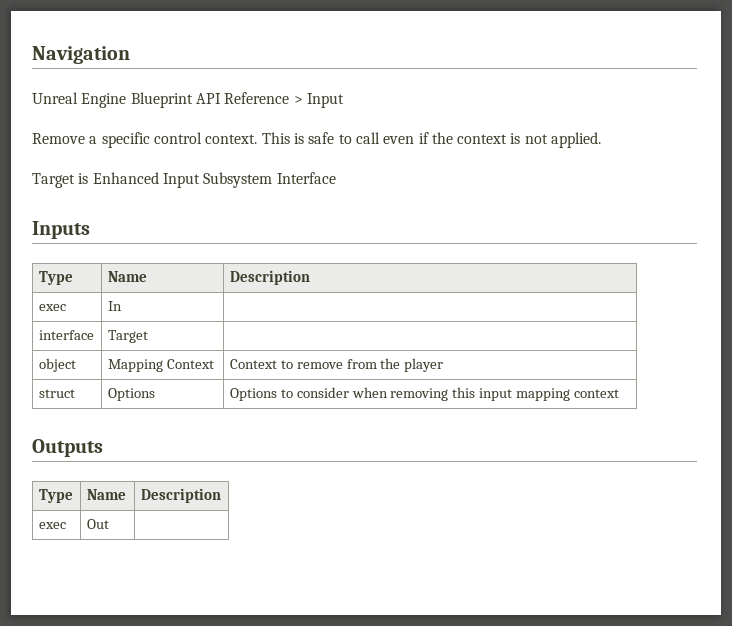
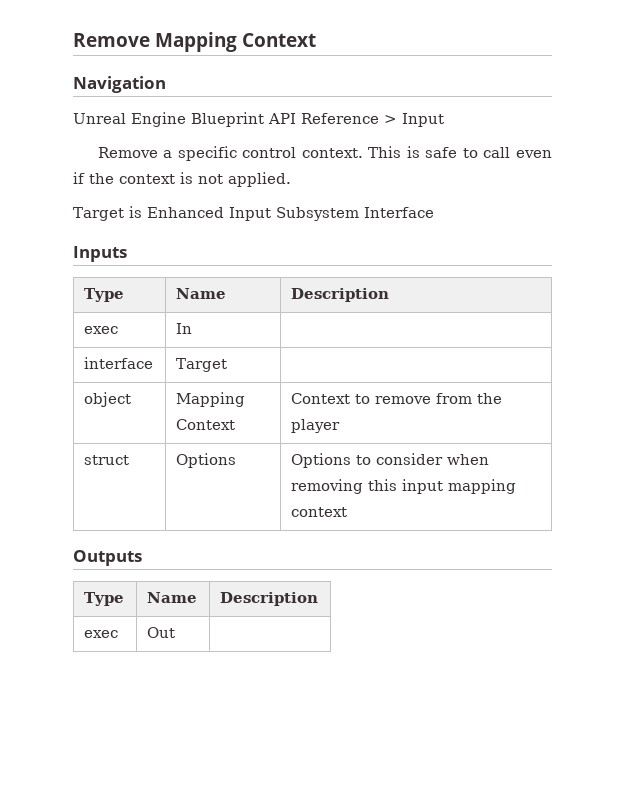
+ Remove Mapping Context

